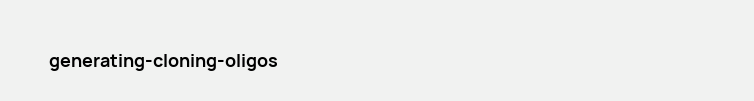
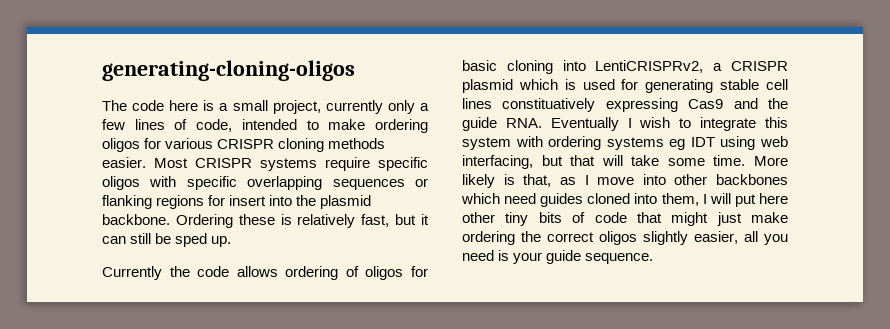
+ The code here is a small project, currently only a few lines of code, intended to make ordering oligos for various CRISPR cloning methods easier. Most CRISPR systems require specific oligos with specific overlapping sequences or flanking regions for insert into the plasmid backbone. Ordering these is relatively fast, but it can still be sped up.
+ Currently the code allows ordering of oligos for basic cloning into LentiCRISPRv2, a CRISPR plasmid which is used for generating stable cell lines constituatively expressing Cas9 and the guide RNA. Eventually I wish to integrate this system with ordering systems eg IDT using web interfacing, but that will take some time. More likely is that, as I move into other backbones which need guides cloned into them, I will put here other tiny bits of code that might just make ordering the correct oligos slightly easier, all you need is your guide sequence.

